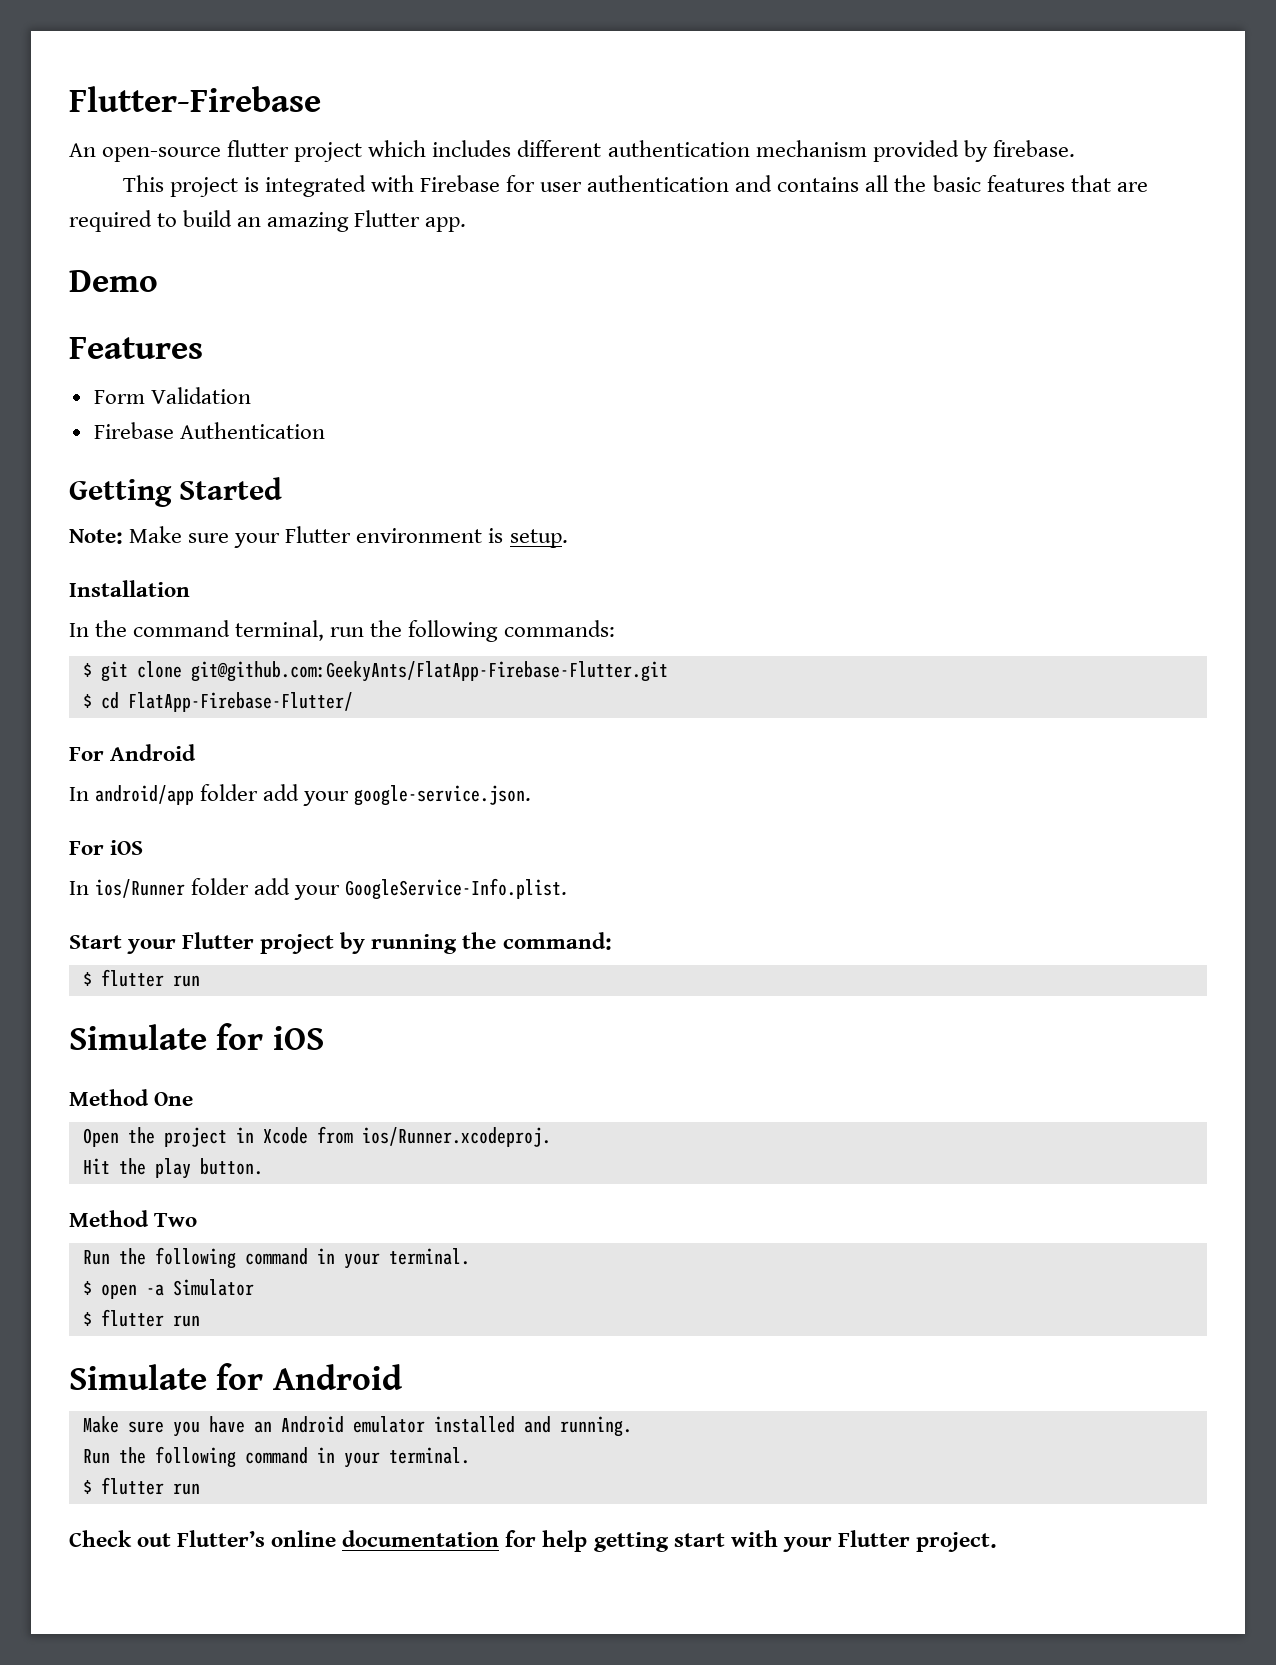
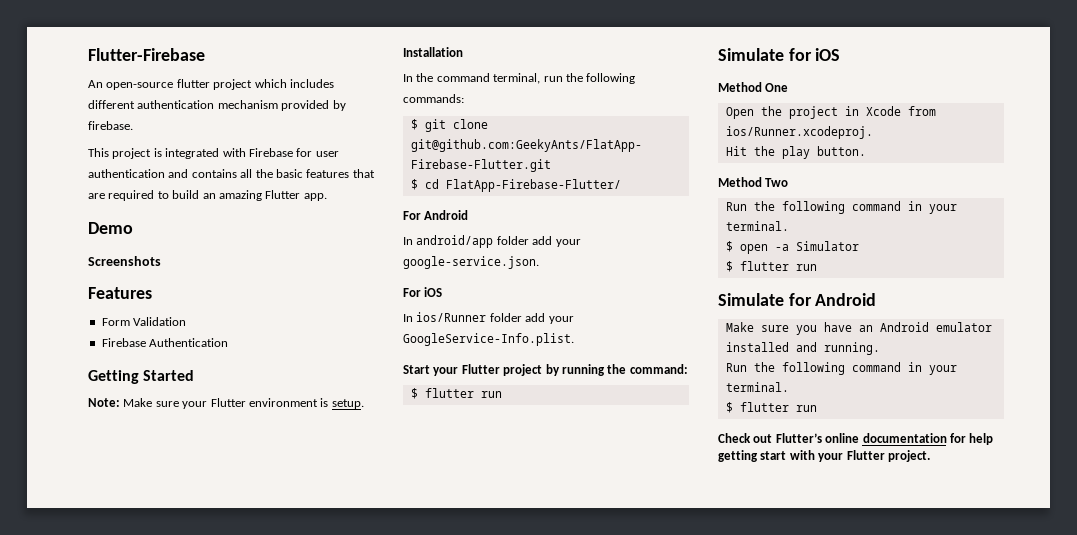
+ Screenshots

